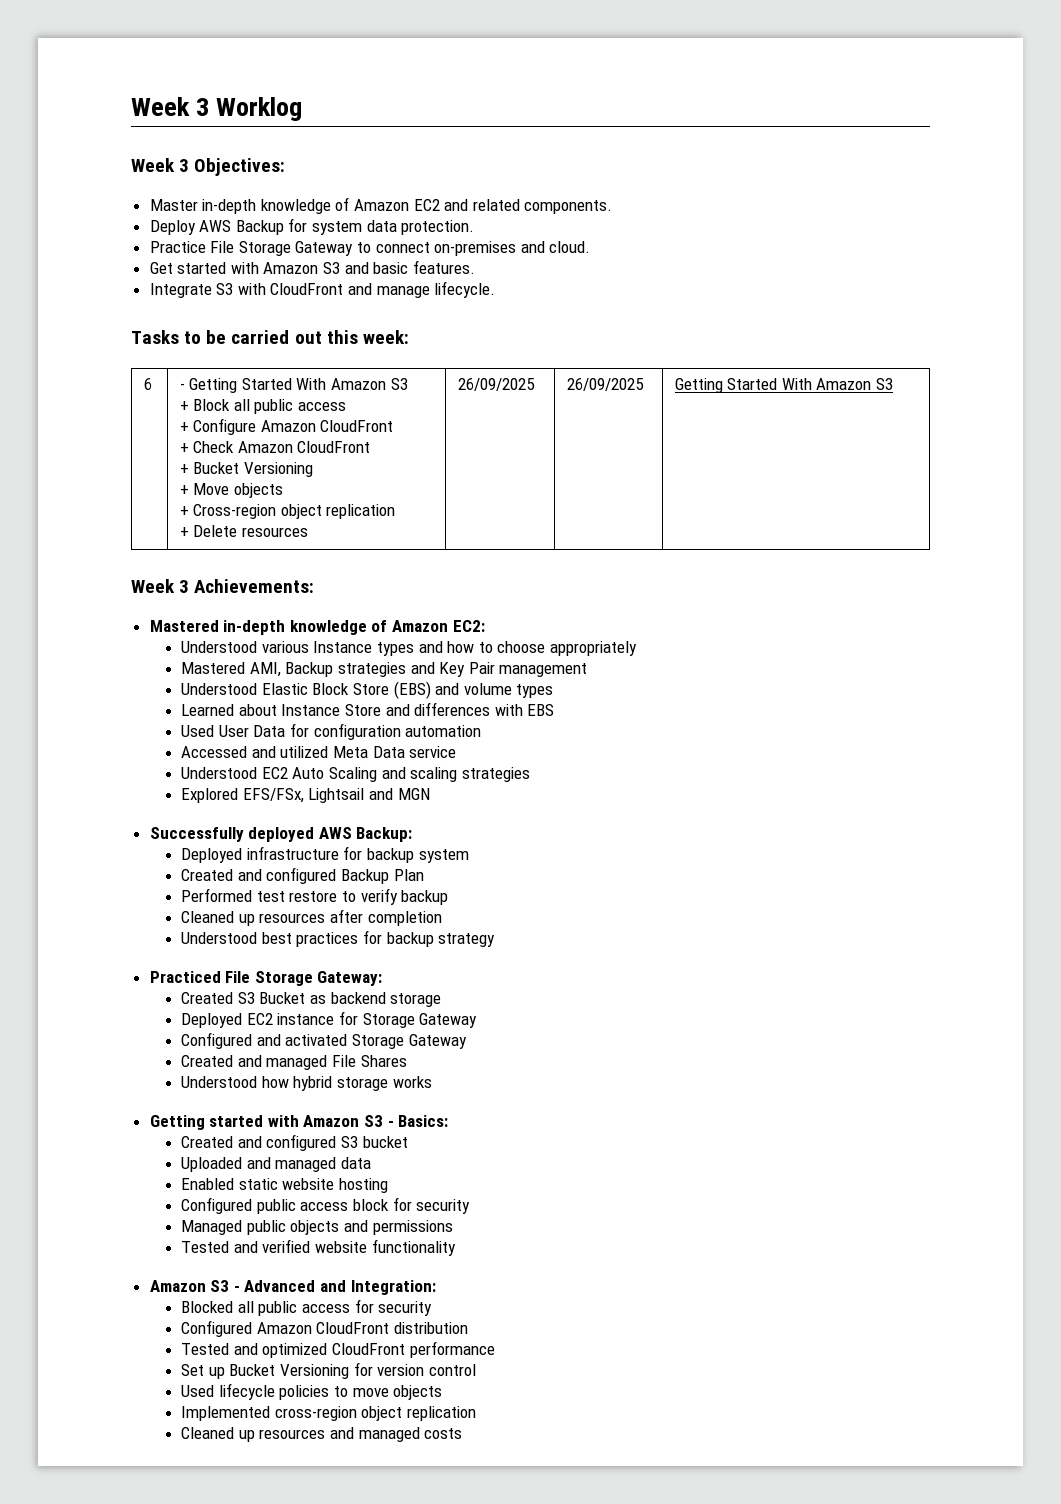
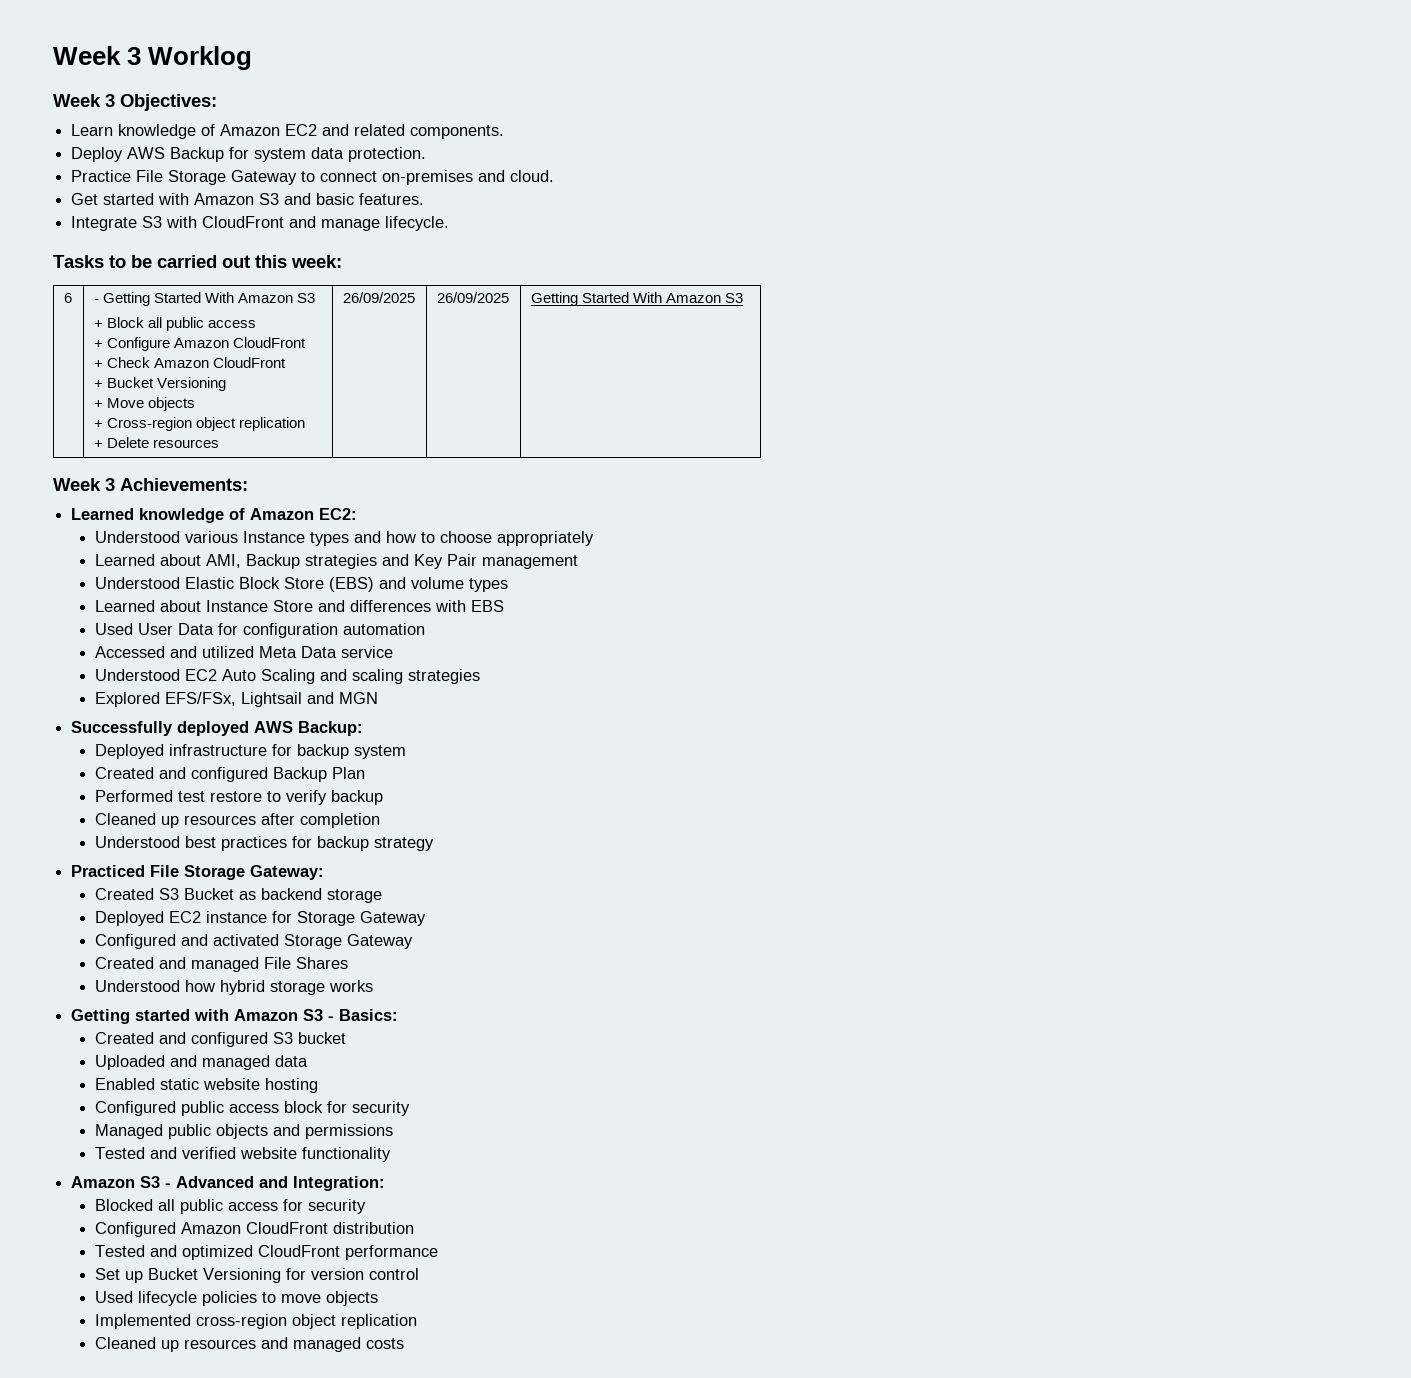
- Master in-depth knowledge of Amazon EC2 and related components.
+ Learn knowledge of Amazon EC2 and related components.
- Mastered in-depth knowledge of Amazon EC2:
+ Learned knowledge of Amazon EC2:
- Mastered AMI, Backup strategies and Key Pair management
+ Learned about AMI, Backup strategies and Key Pair management

